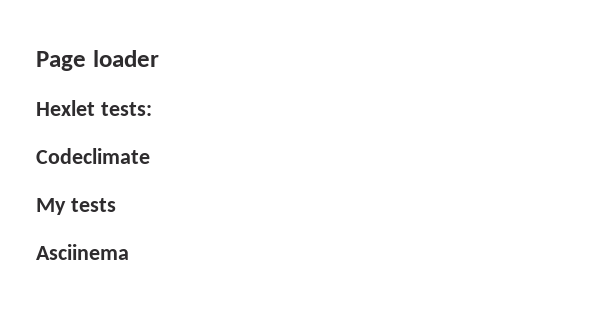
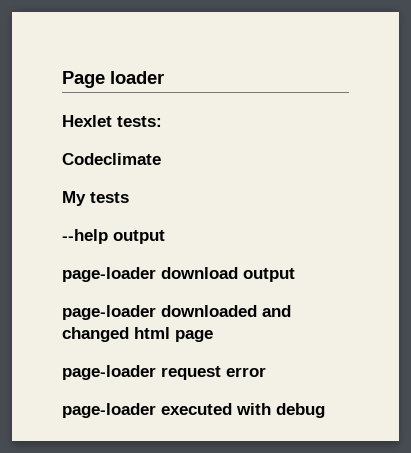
- Asciinema
+ --help output
+ page-loader download output
+ page-loader downloaded and changed html page
+ page-loader request error
+ page-loader executed with debug

